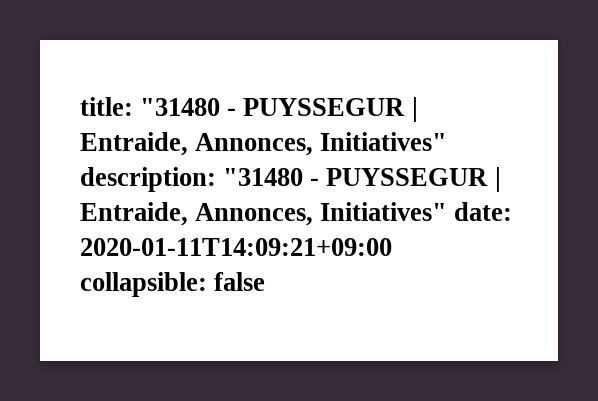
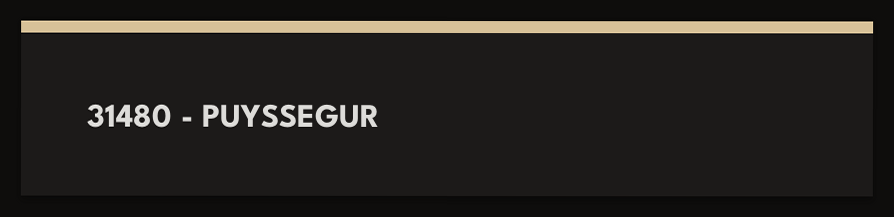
- title: "31480 - PUYSSEGUR | Entraide, Annonces, Initiatives" description: "31480 - PUYSSEGUR | Entraide, Annonces, Initiatives" date: 2020-01-11T14:09:21+09:00 collapsible: false
+ 31480 - PUYSSEGUR

